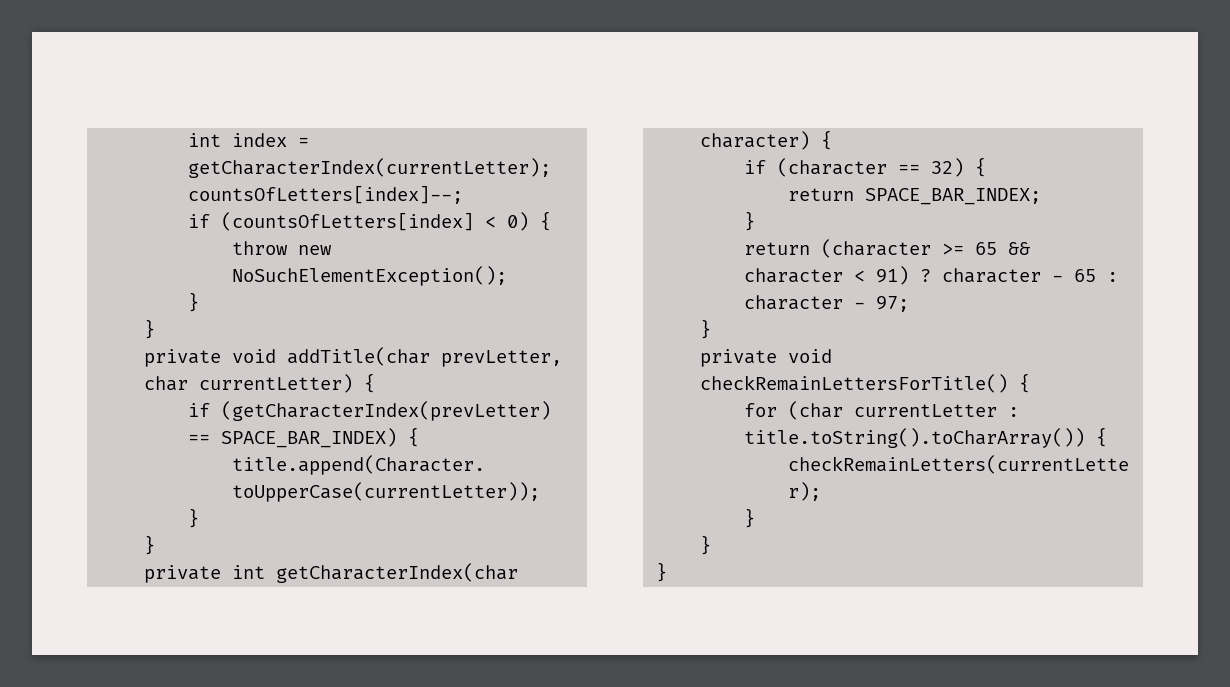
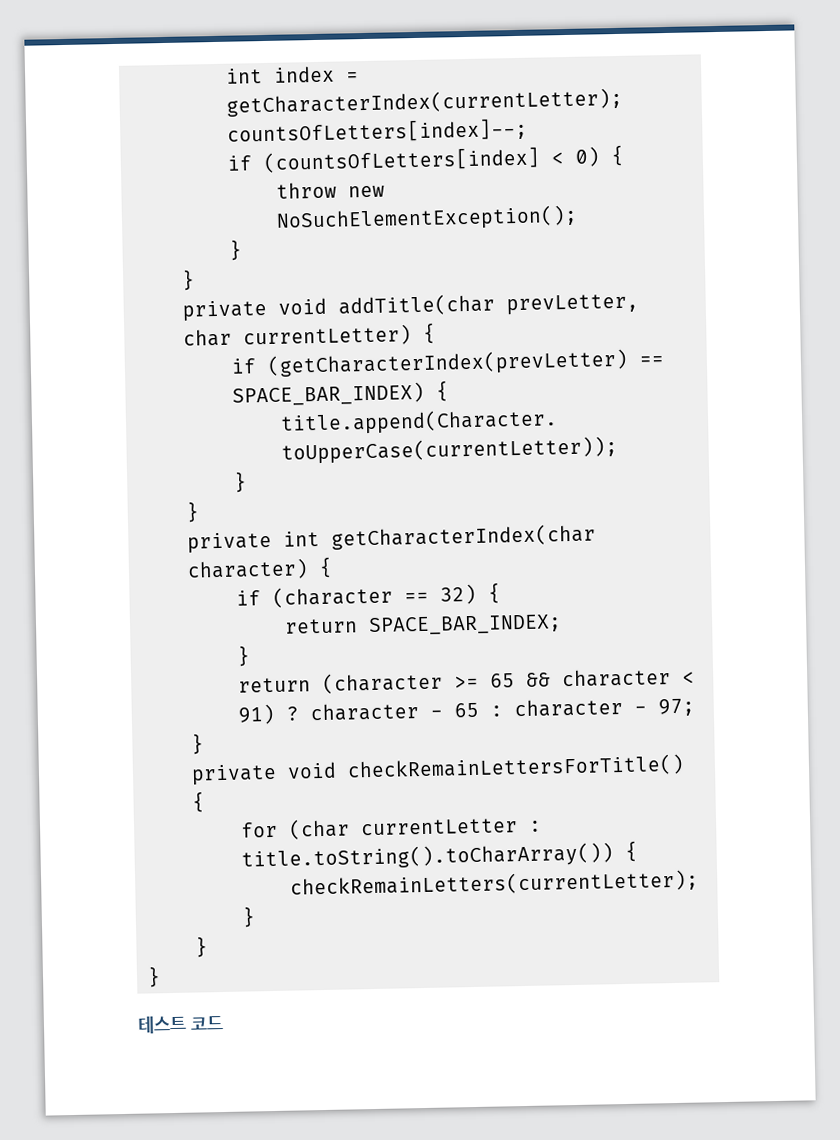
+ 테스트 코드

